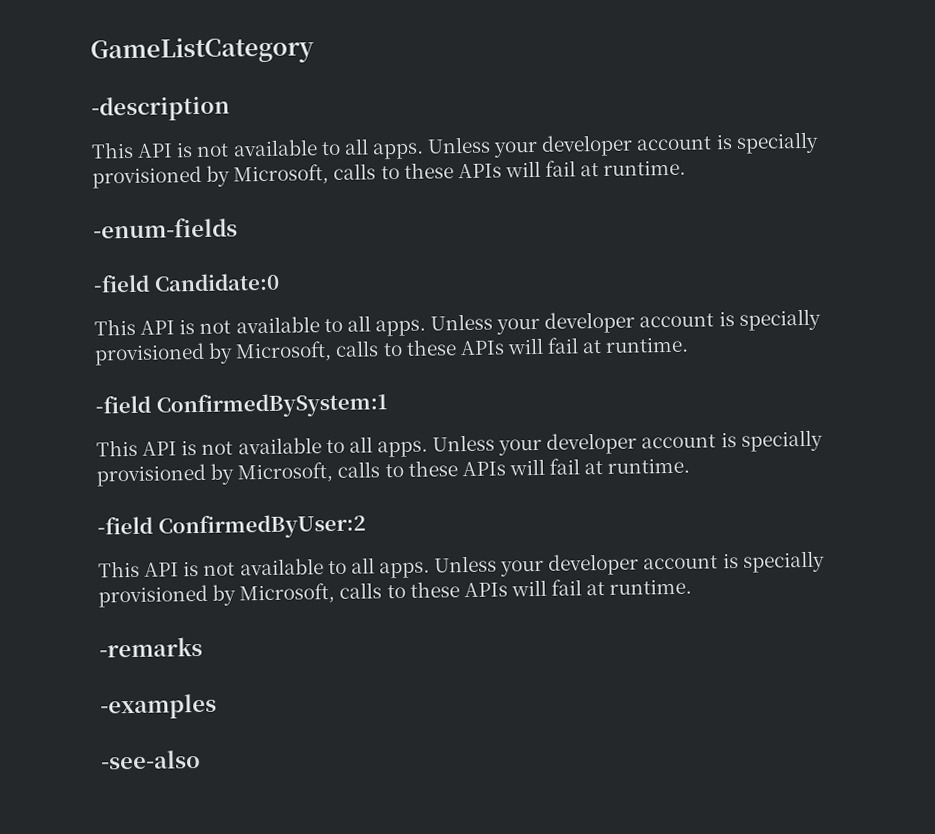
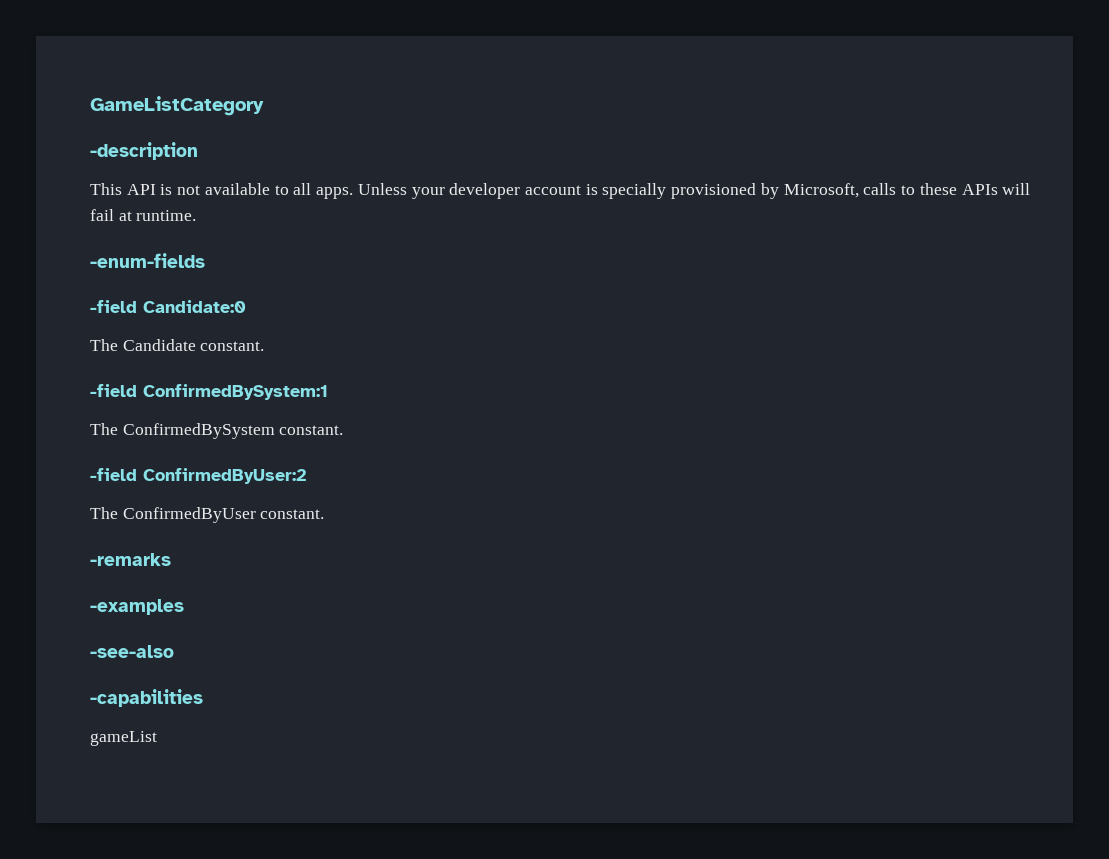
  -field Candidate:0
- This API is not available to all apps. Unless your developer account is specially provisioned by Microsoft, calls to these APIs will fail at runtime.
+ The Candidate constant.
  -field ConfirmedBySystem:1
- This API is not available to all apps. Unless your developer account is specially provisioned by Microsoft, calls to these APIs will fail at runtime.
+ The ConfirmedBySystem constant.
  -field ConfirmedByUser:2
- This API is not available to all apps. Unless your developer account is specially provisioned by Microsoft, calls to these APIs will fail at runtime.
+ The ConfirmedByUser constant.
+ -capabilities
+ gameList

